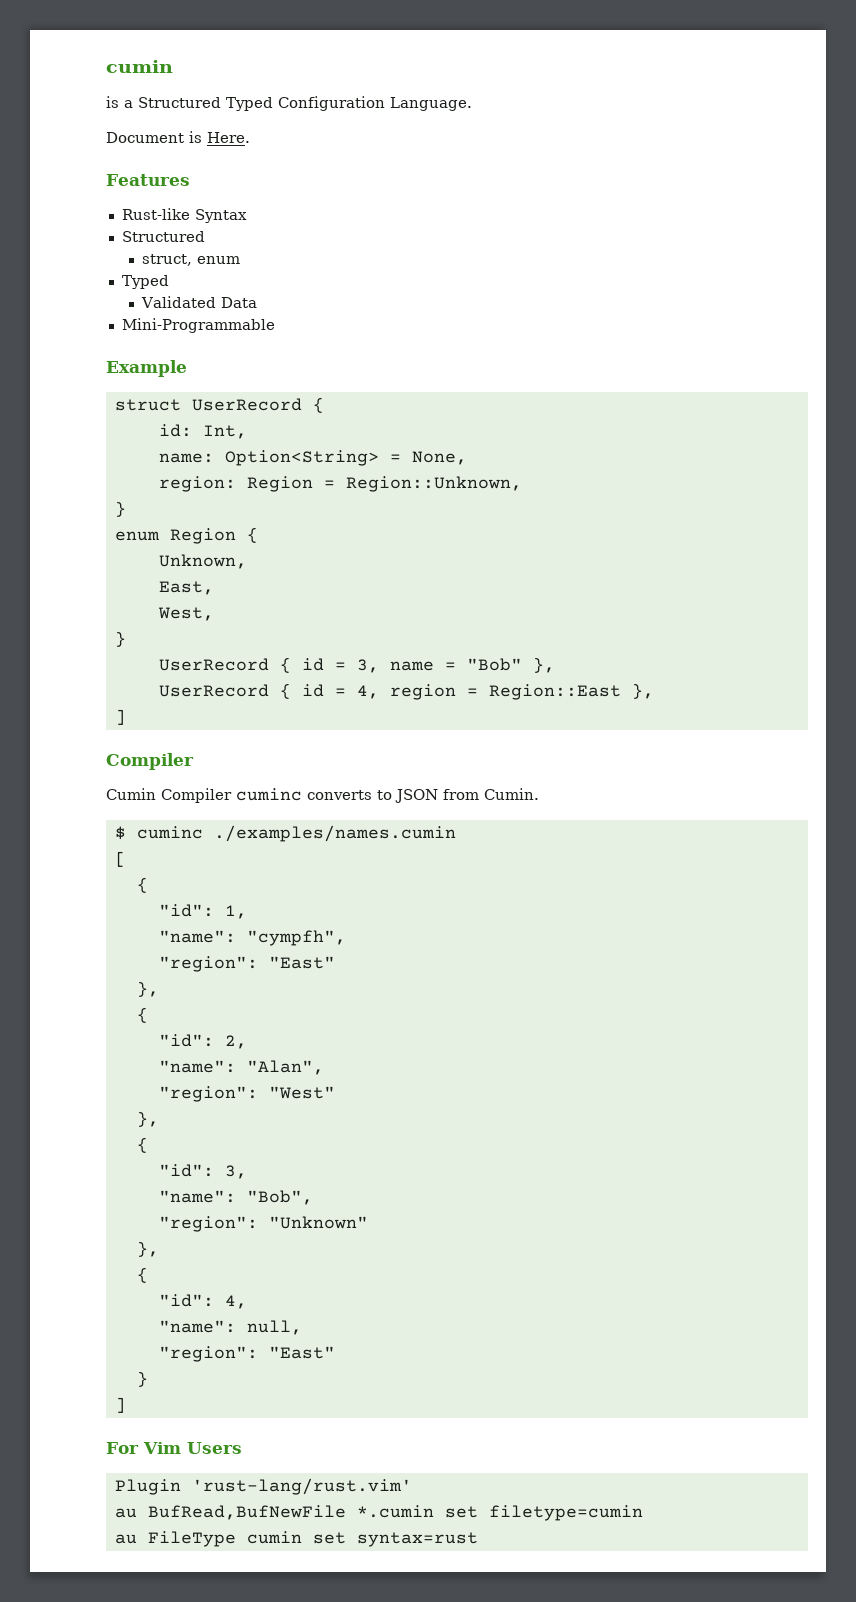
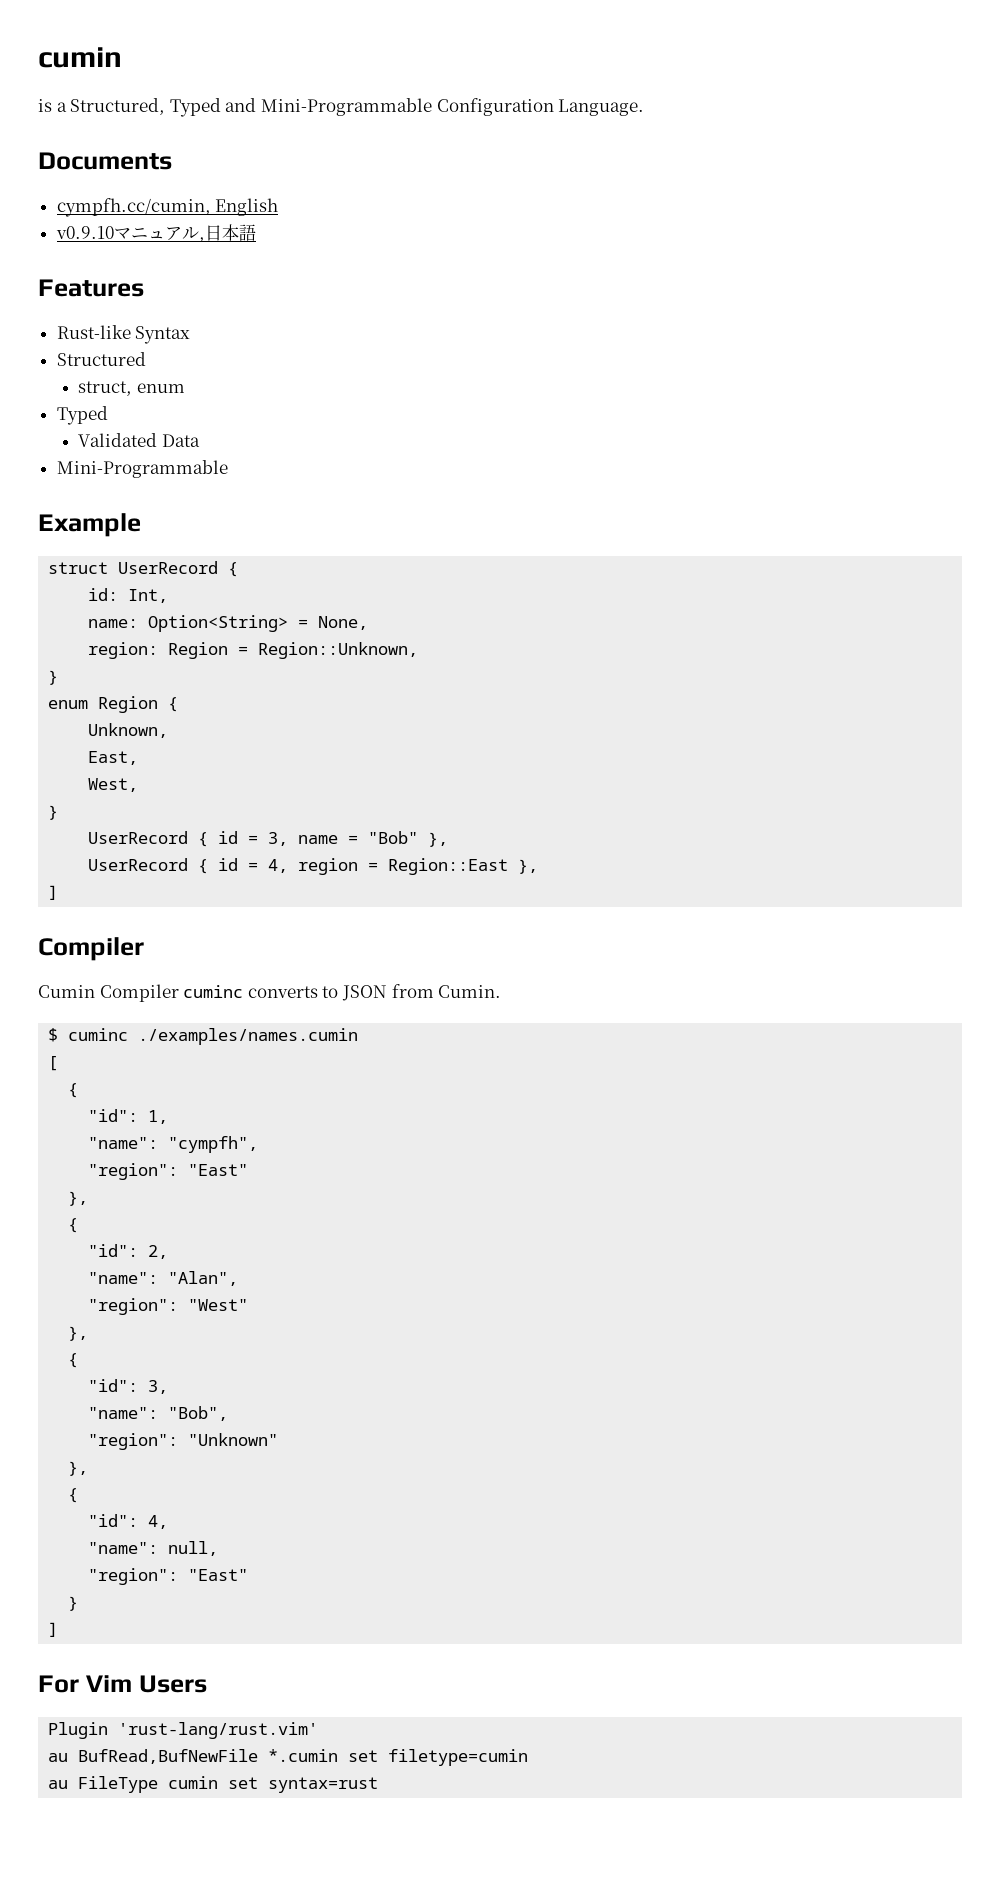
- is a Structured Typed Configuration Language.
- Document is Here.
+ is a Structured, Typed and Mini-Programmable Configuration Language.
+ Documents
+ cympfh.cc/cumin, English
+ v0.9.10マニュアル,日本語

